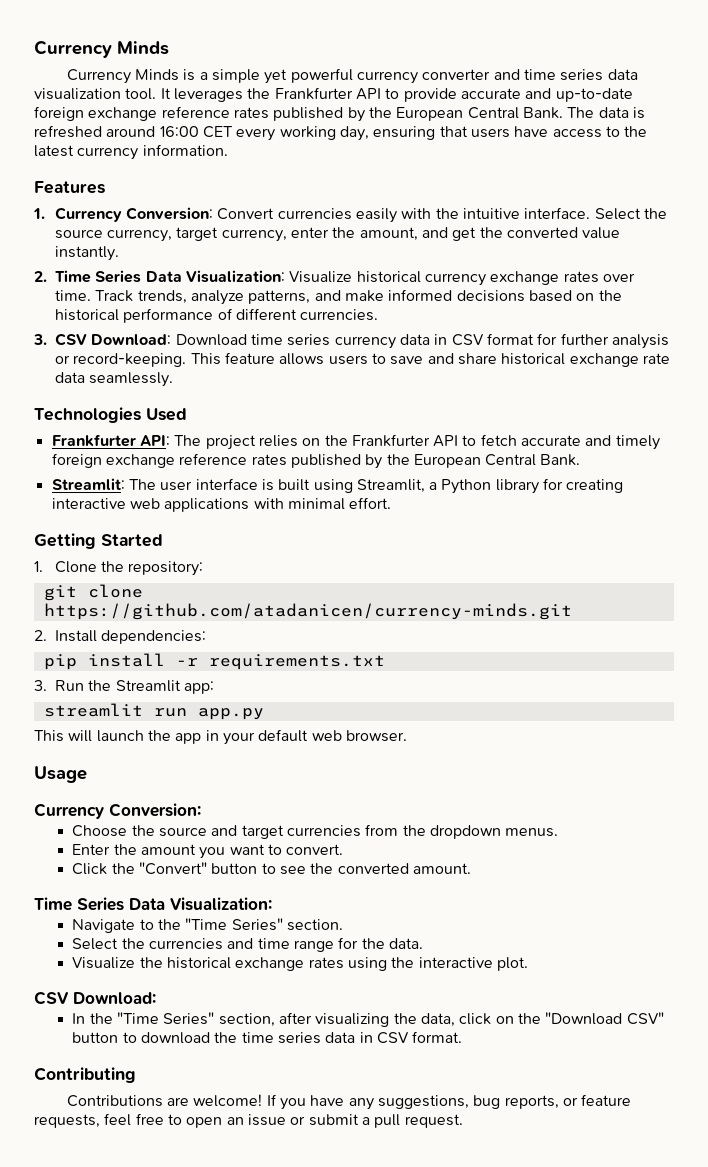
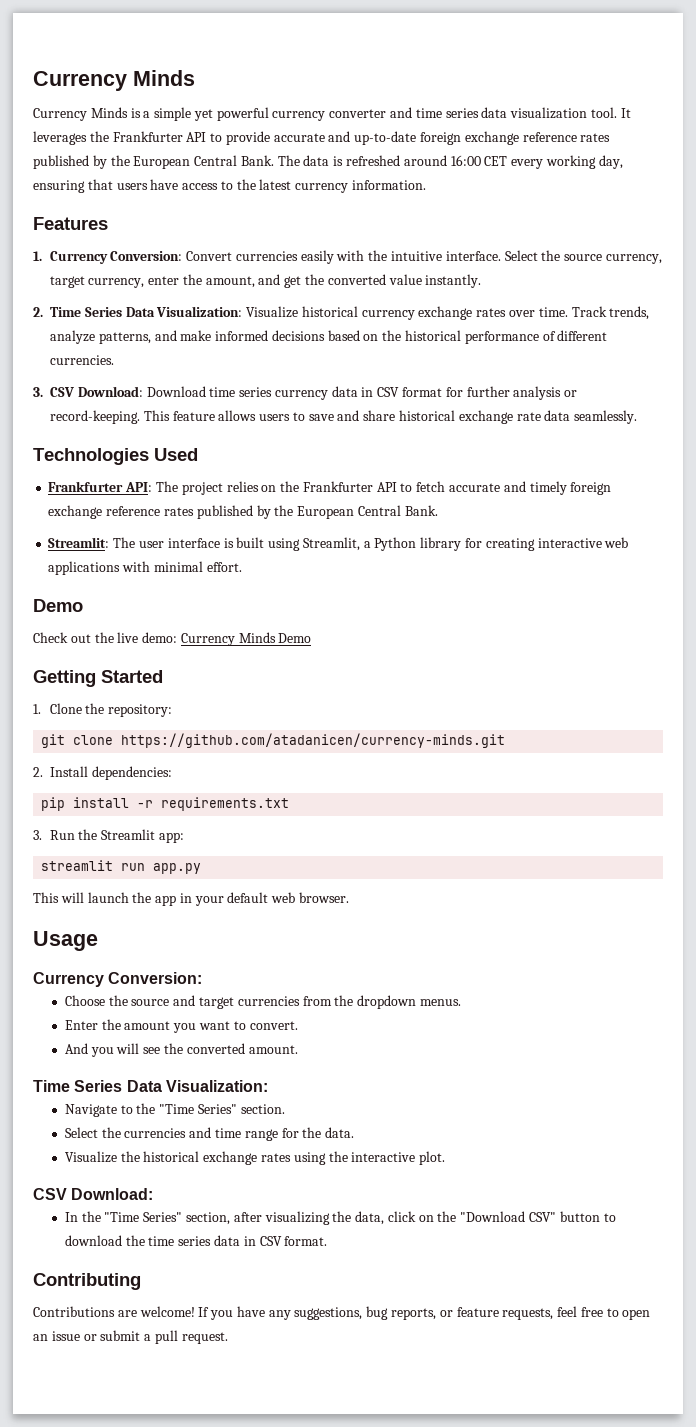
  Streamlit: The user interface is built using Streamlit, a Python library for creating interactive web applications with minimal effort.
+ Demo
+ Check out the live demo: Currency Minds Demo
- Click the "Convert" button to see the converted amount.
+ And you will see the converted amount.

